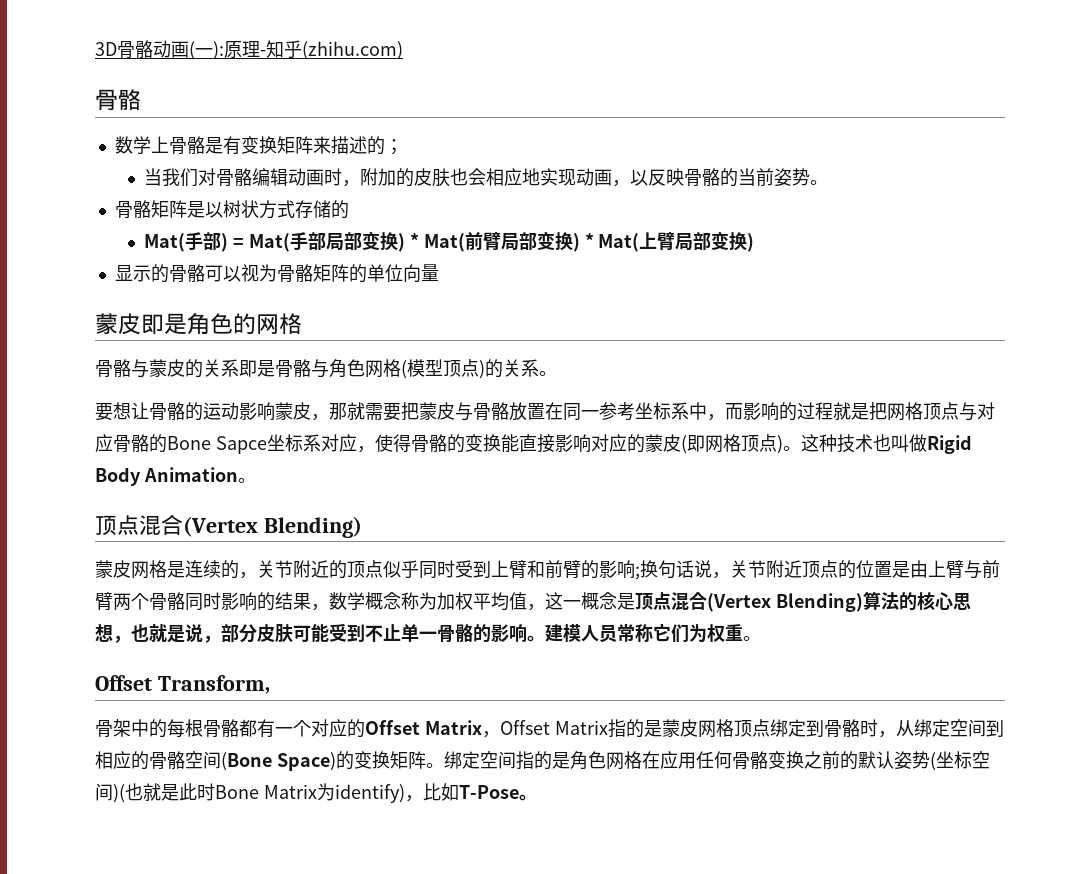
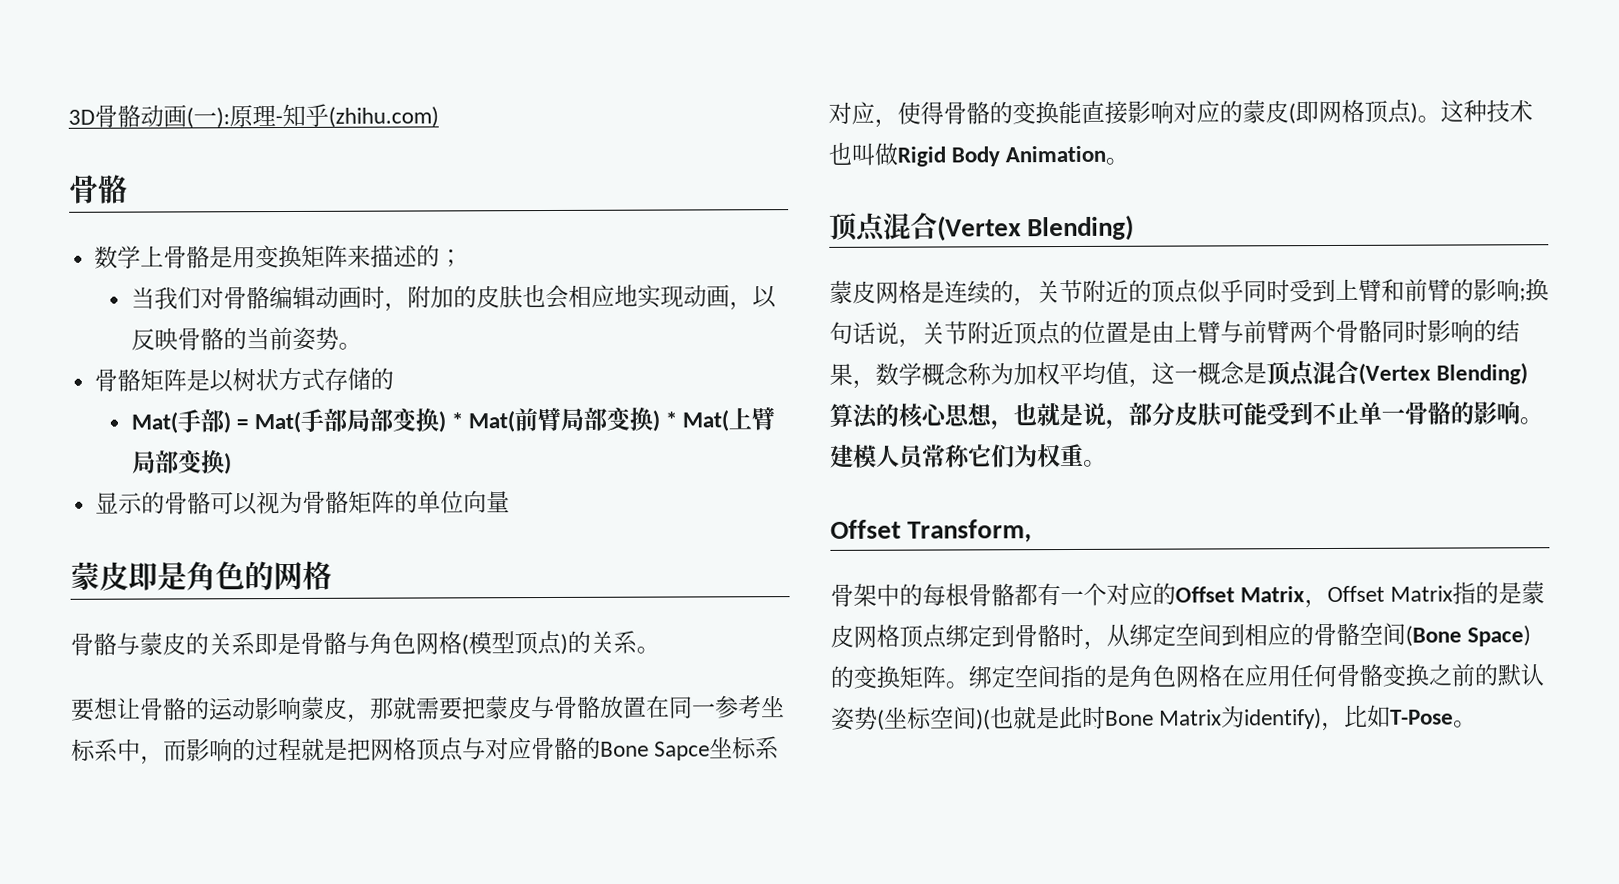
- 数学上骨骼是有变换矩阵来描述的；
+ 数学上骨骼是用变换矩阵来描述的；

